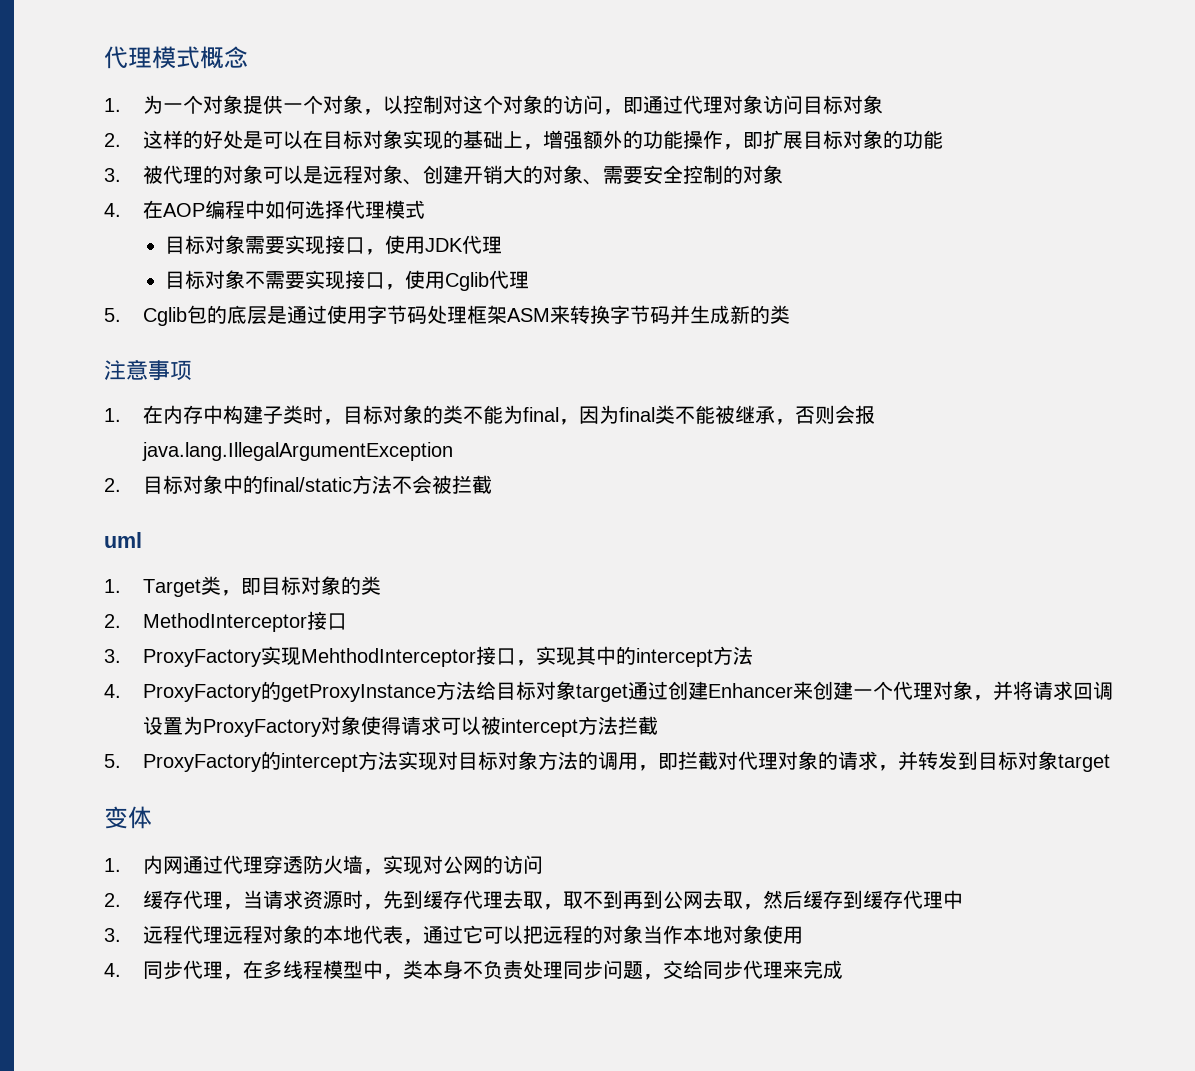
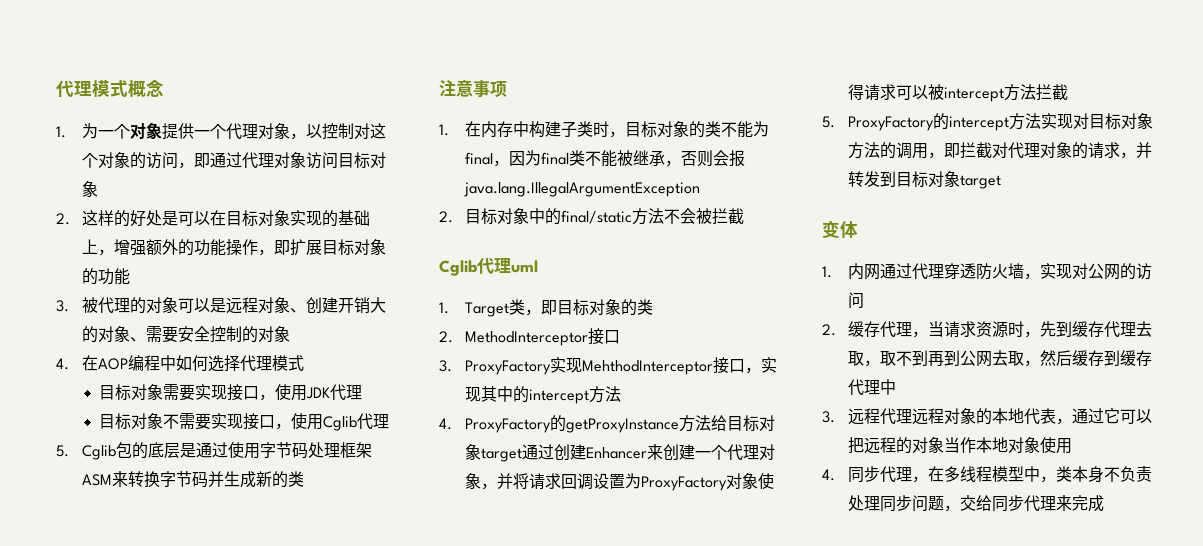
- 1.为一个对象提供一个对象，以控制对这个对象的访问，即通过代理对象访问目标对象
+ 1.为一个对象提供一个代理对象，以控制对这个对象的访问，即通过代理对象访问目标对象
- uml
+ Cglib代理uml

